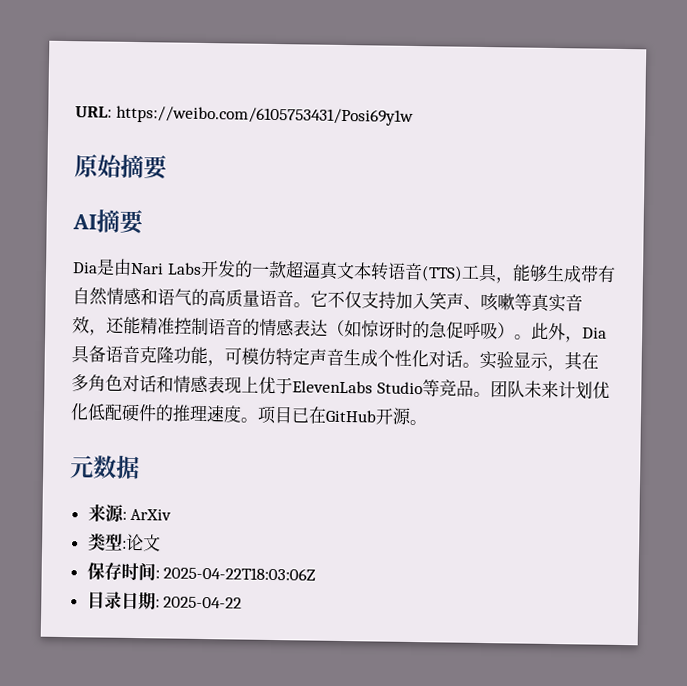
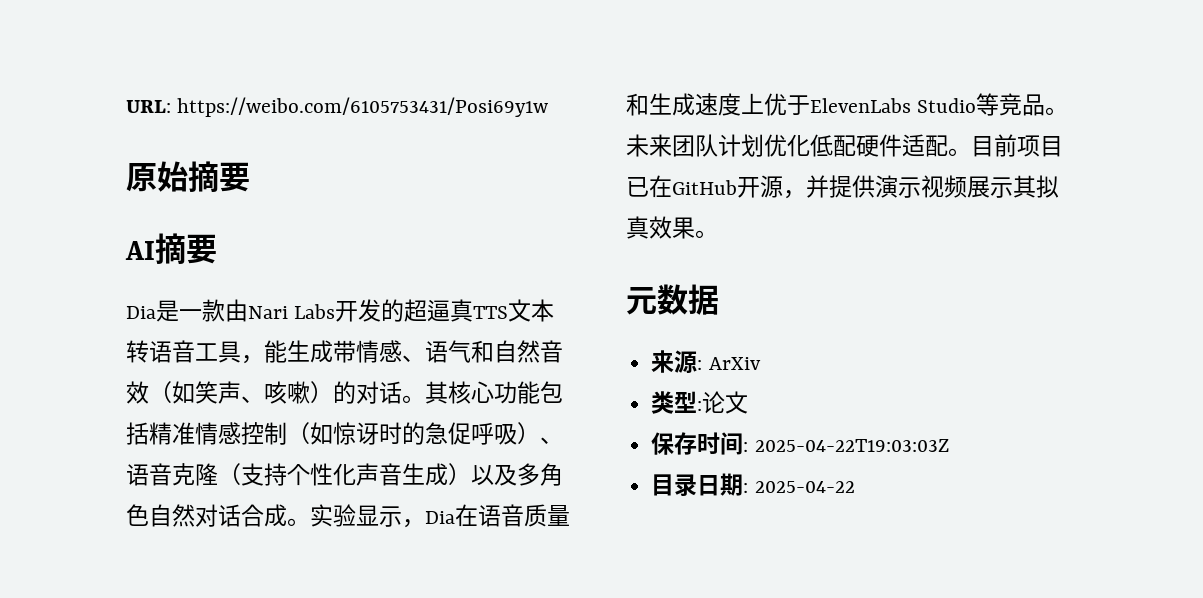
- Dia是由Nari Labs开发的一款超逼真文本转语音(TTS)工具，能够生成带有自然情感和语气的高质量语音。它不仅支持加入笑声、咳嗽等真实音效，还能精准控制语音的情感表达（如惊讶时的急促呼吸）。此外，Dia具备语音克隆功能，可模仿特定声音生成个性化对话。实验显示，其在多角色对话和情感表现上优于ElevenLabs Studio等竞品。
+ Dia是一款由Nari Labs开发的超逼真TTS文本转语音工具，能生成带情感、语气和自然音效（如笑声、咳嗽）的对话。其核心功能包括精准情感控制（如惊讶时的急促呼吸）、语音克隆（支持个性化声音生成）以及多角色自然对话合成。实验显示，Dia在语音质量和生成速度上优于ElevenLabs Studio等竞品。
- 团队未来计划优化低配硬件的推理速度。项目已在GitHub开源。
+ 未来团队计划优化低配硬件适配。目前项目已在GitHub开源，并提供演示视频展示其拟真效果。
- 保存时间: 2025-04-22T18:03:06Z
+ 保存时间: 2025-04-22T19:03:03Z

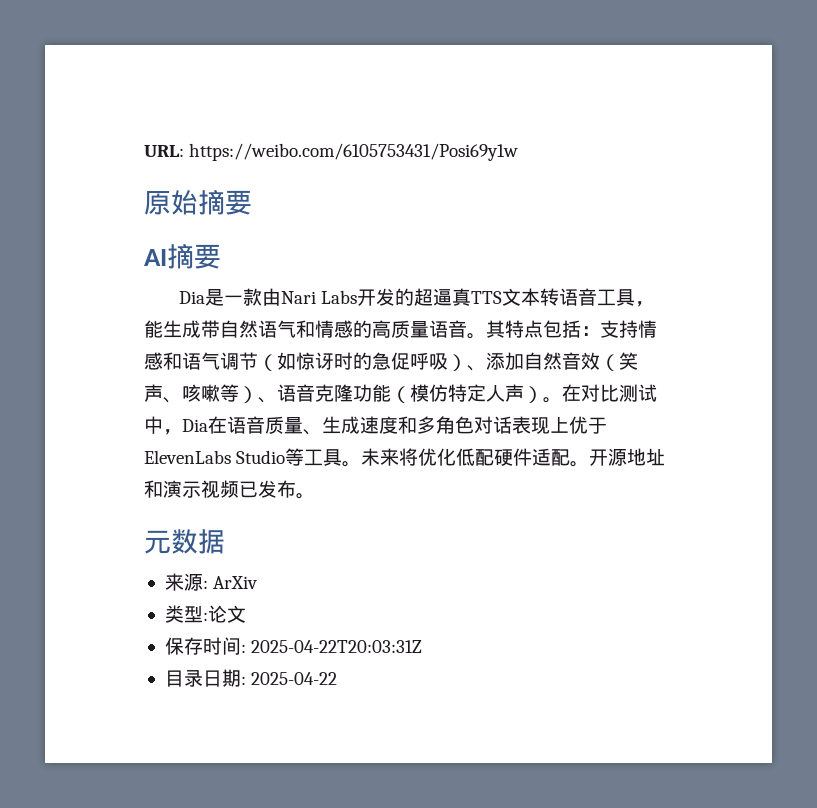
- Dia是一款由Nari Labs开发的超逼真TTS文本转语音工具，能生成带情感、语气和自然音效（如笑声、咳嗽）的对话。其核心功能包括精准情感控制（如惊讶时的急促呼吸）、语音克隆（支持个性化声音生成）以及多角色自然对话合成。实验显示，Dia在语音质量和生成速度上优于ElevenLabs Studio等竞品。未来团队计划优化低配硬件适配。
+ Dia是一款由Nari Labs开发的超逼真TTS文本转语音工具，能生成带自然语气和情感的高质量语音。其特点包括：支持情感和语气调节（如惊讶时的急促呼吸）、添加自然音效（笑声、咳嗽等）、语音克隆功能（模仿特定人声）。在对比测试中，Dia在语音质量、生成速度和多角色对话表现上优于ElevenLabs Studio等工具。未来将优化低配硬件适配。
- 目前项目已在GitHub开源，并提供演示视频展示其拟真效果。
+ 开源地址和演示视频已发布。
- 保存时间: 2025-04-22T19:03:03Z
+ 保存时间: 2025-04-22T20:03:31Z

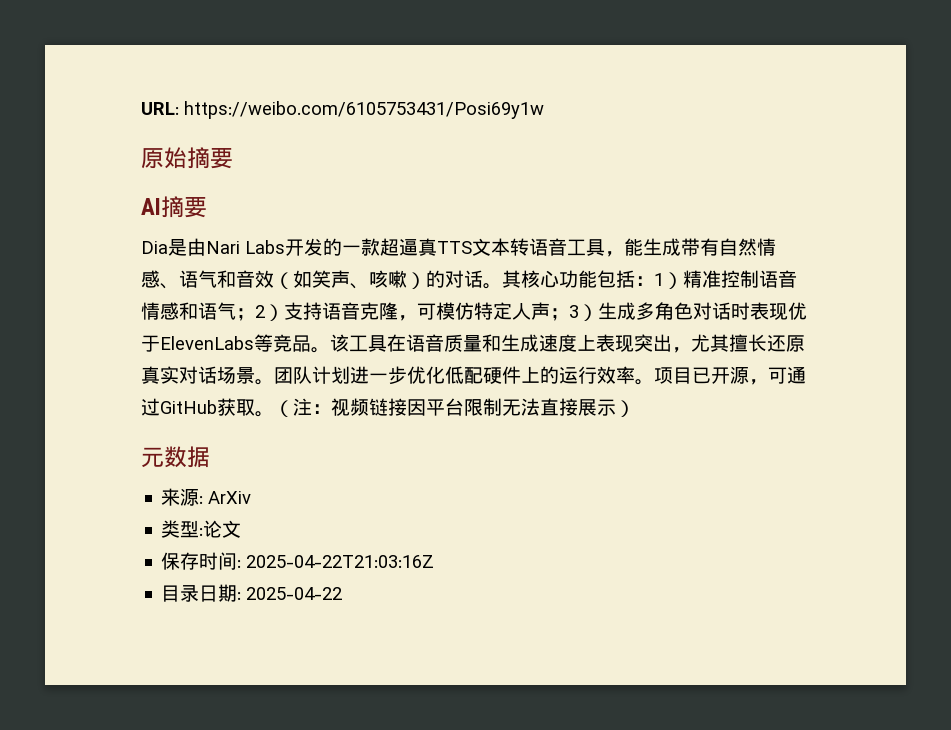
- Dia是一款由Nari Labs开发的超逼真TTS文本转语音工具，能生成带自然语气和情感的高质量语音。其特点包括：支持情感和语气调节（如惊讶时的急促呼吸）、添加自然音效（笑声、咳嗽等）、语音克隆功能（模仿特定人声）。在对比测试中，Dia在语音质量、生成速度和多角色对话表现上优于ElevenLabs Studio等工具。未来将优化低配硬件适配。开源地址和演示视频已发布。
+ Dia是由Nari Labs开发的一款超逼真TTS文本转语音工具，能生成带有自然情感、语气和音效（如笑声、咳嗽）的对话。其核心功能包括：1）精准控制语音情感和语气；2）支持语音克隆，可模仿特定人声；3）生成多角色对话时表现优于ElevenLabs等竞品。该工具在语音质量和生成速度上表现突出，尤其擅长还原真实对话场景。团队计划进一步优化低配硬件上的运行效率。项目已开源，可通过GitHub获取。（注：视频链接因平台限制无法直接展示）
- 保存时间: 2025-04-22T20:03:31Z
+ 保存时间: 2025-04-22T21:03:16Z

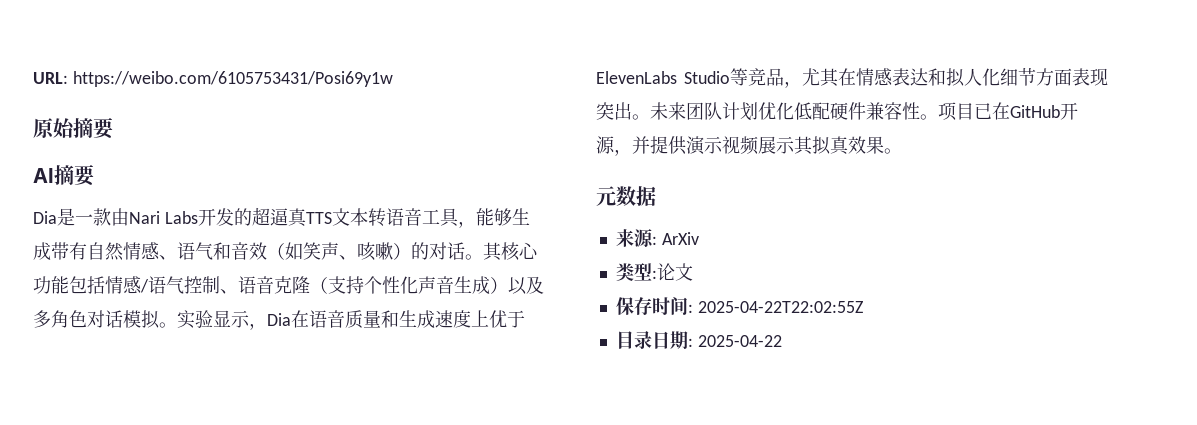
- Dia是由Nari Labs开发的一款超逼真TTS文本转语音工具，能生成带有自然情感、语气和音效（如笑声、咳嗽）的对话。
+ Dia是一款由Nari Labs开发的超逼真TTS文本转语音工具，能够生成带有自然情感、语气和音效（如笑声、咳嗽）的对话。
- 其核心功能包括：1）精准控制语音情感和语气；2）支持语音克隆，可模仿特定人声；3）生成多角色对话时表现优于ElevenLabs等竞品。该工具在语音质量和生成速度上表现突出，尤其擅长还原真实对话场景。团队计划进一步优化低配硬件上的运行效率。项目已开源，可通过GitHub获取。（注：视频链接因平台限制无法直接展示）
+ 其核心功能包括情感/语气控制、语音克隆（支持个性化声音生成）以及多角色对话模拟。实验显示，Dia在语音质量和生成速度上优于ElevenLabs Studio等竞品，尤其在情感表达和拟人化细节方面表现突出。未来团队计划优化低配硬件兼容性。项目已在GitHub开源，并提供演示视频展示其拟真效果。
- 保存时间: 2025-04-22T21:03:16Z
+ 保存时间: 2025-04-22T22:02:55Z

